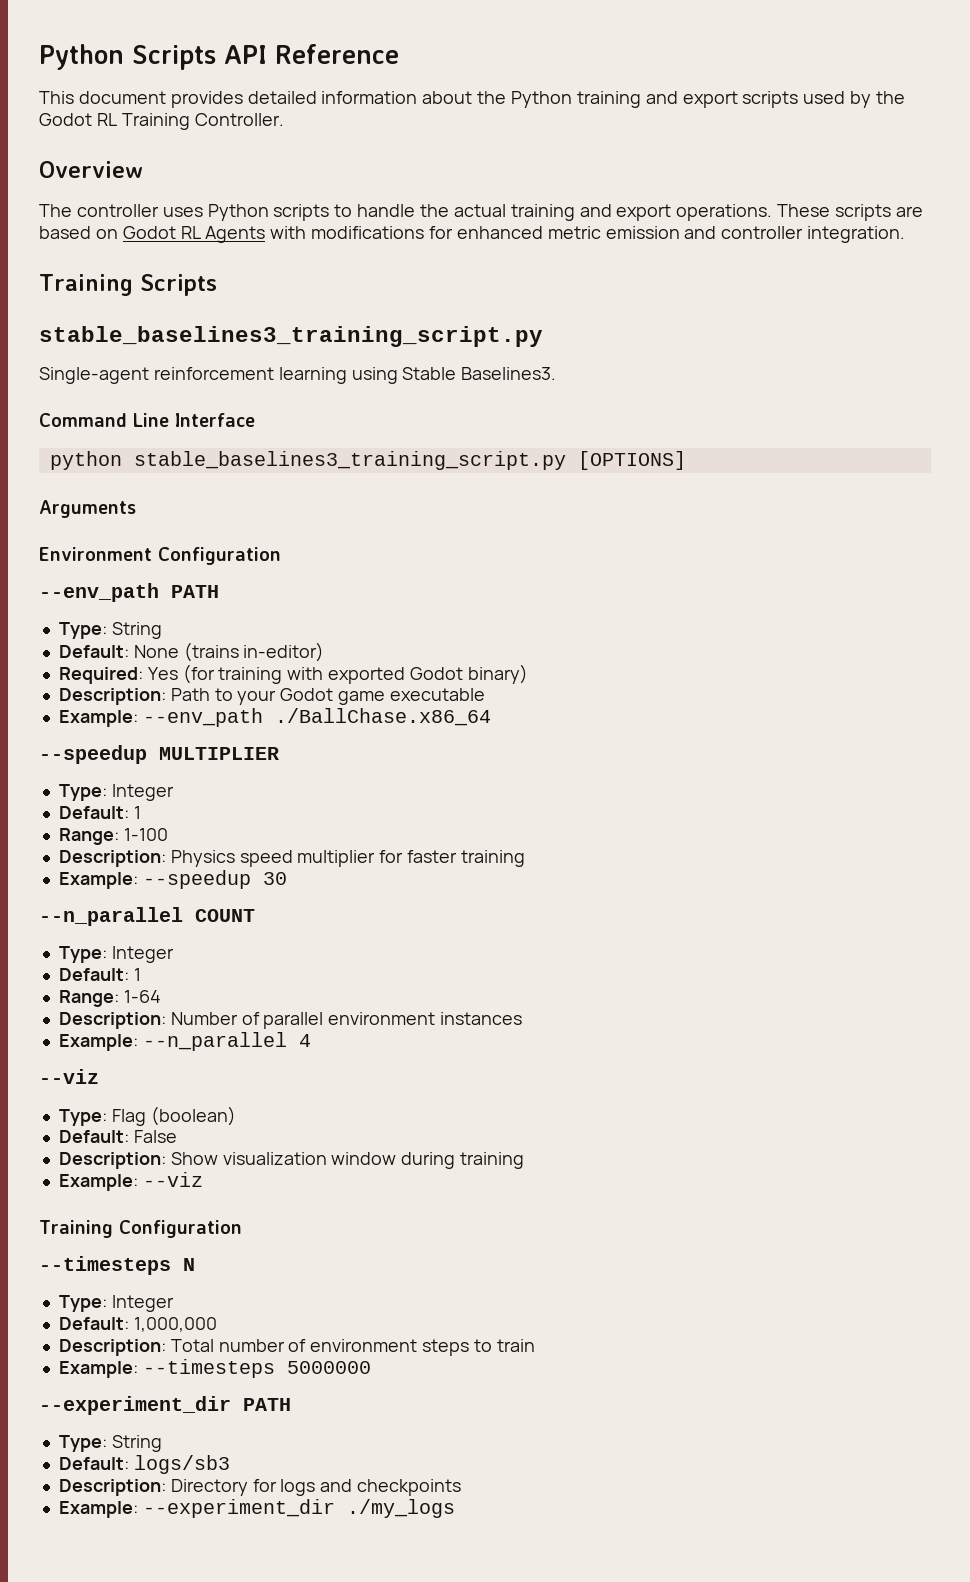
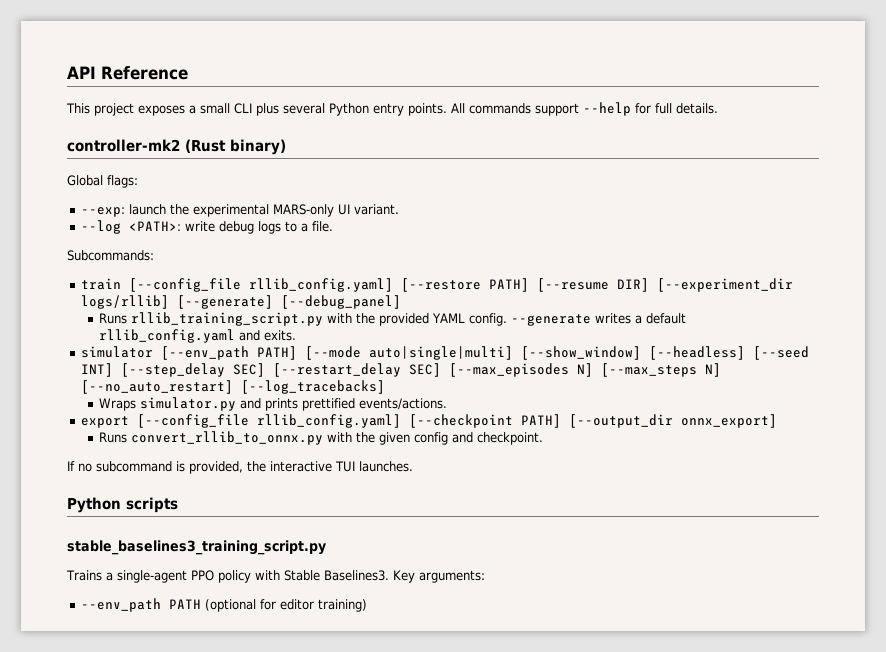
- Python Scripts API Reference
+ API Reference
- This document provides detailed information about the Python training and export scripts used by the Godot RL Training Controller.
- Overview
- The controller uses Python scripts to handle the actual training and export operations. These scripts are based on Godot RL Agents with modifications for enhanced metric emission and controller integration.
- Training Scripts
+ This project exposes a small CLI plus several Python entry points. All commands support --help for full details.
+ controller-mk2 (Rust binary)
+ Global flags:
+ --exp: launch the experimental MARS-only UI variant.
+ --log <PATH>: write debug logs to a file.
+ Subcommands:
+ train [--config_file rllib_config.yaml] [--restore PATH] [--resume DIR] [--experiment_dir logs/rllib] [--generate] [--debug_panel]
+ Runs rllib_training_script.py with the provided YAML config. --generate writes a default rllib_config.yaml and exits.
+ simulator [--env_path PATH] [--mode auto|single|multi] [--show_window] [--headless] [--seed INT] [--step_delay SEC] [--restart_delay SEC] [--max_episodes N] [--max_steps N] [--no_auto_restart] [--log_tracebacks]
+ Wraps simulator.py and prints prettified events/actions.
+ export [--config_file rllib_config.yaml] [--checkpoint PATH] [--output_dir onnx_export]
+ Runs convert_rllib_to_onnx.py with the given config and checkpoint.
+ If no subcommand is provided, the interactive TUI launches.
+ Python scripts
  stable_baselines3_training_script.py
- Single-agent reinforcement learning using Stable Baselines3.
- Command Line Interface
- python stable_baselines3_training_script.py [OPTIONS]
- Arguments
- Environment Configuration
- --env_path PATH
- Type: String
- Default: None (trains in-editor)
- Required: Yes (for training with exported Godot binary)
- Description: Path to your Godot game executable
- Example: --env_path ./BallChase.x86_64
- --speedup MULTIPLIER
- Type: Integer
- Default: 1
- Range: 1-100
- Description: Physics speed multiplier for faster training
- Example: --speedup 30
- --n_parallel COUNT
- Type: Integer
- Default: 1
- Range: 1-64
- Description: Number of parallel environment instances
- Example: --n_parallel 4
- --viz
- Type: Flag (boolean)
- Default: False
- Description: Show visualization window during training
- Example: --viz
- Training Configuration
- --timesteps N
- Type: Integer
- Default: 1,000,000
- Description: Total number of environment steps to train
- Example: --timesteps 5000000
- --experiment_dir PATH
- Type: String
- Default: logs/sb3
- Description: Directory for logs and checkpoints
- Example: --experiment_dir ./my_logs
+ Trains a single-agent PPO policy with Stable Baselines3. Key arguments:
+ --env_path PATH (optional for editor training)

